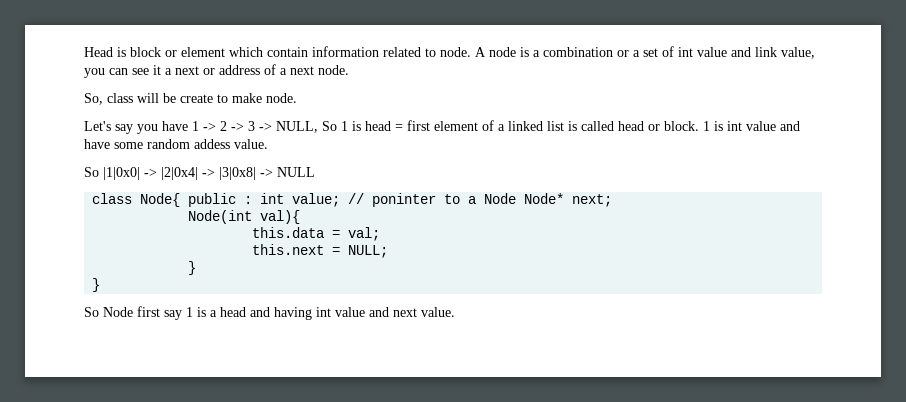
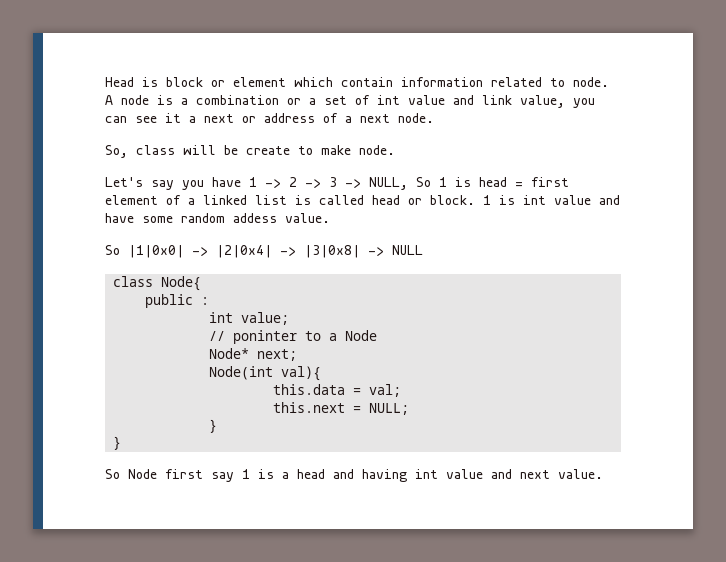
- class Node{ public : int value; // poninter to a Node Node* next;
+ class Node{
+ public :
+ int value;
+ // poninter to a Node
+ Node* next;

